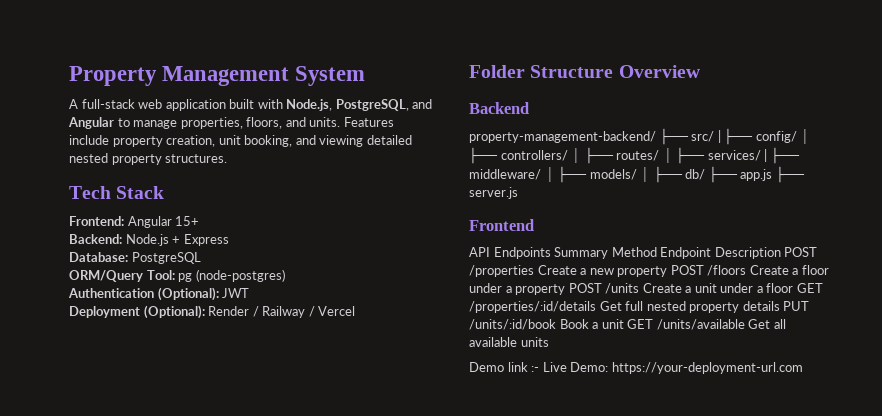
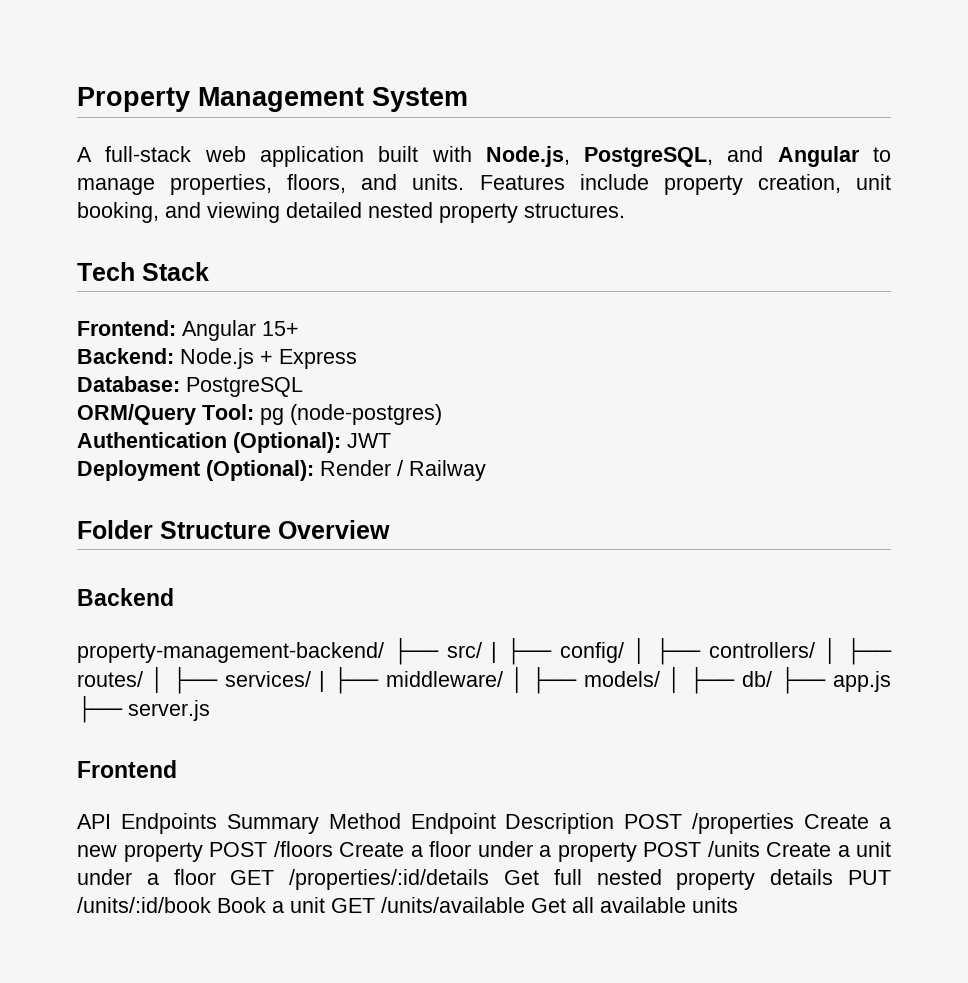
- Deployment (Optional): Render / Railway / Vercel
+ Deployment (Optional): Render / Railway
- Demo link :- Live Demo: https://your-deployment-url.com

